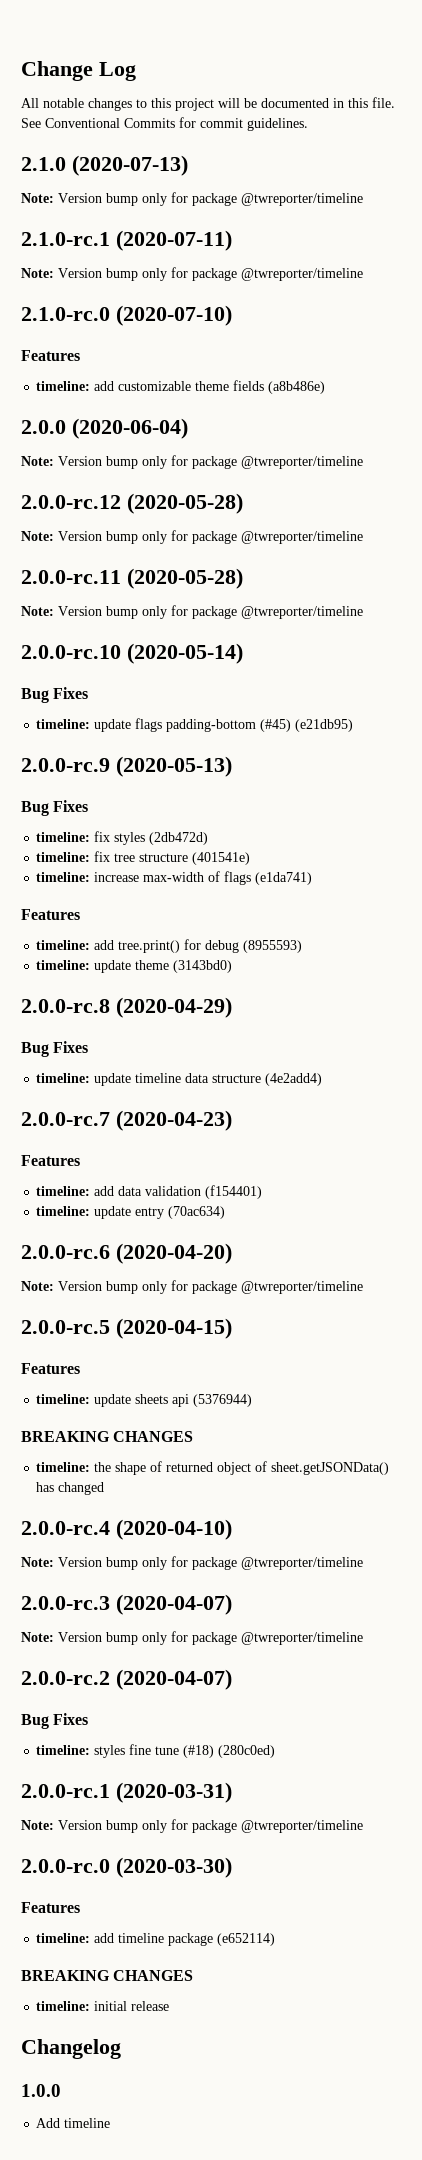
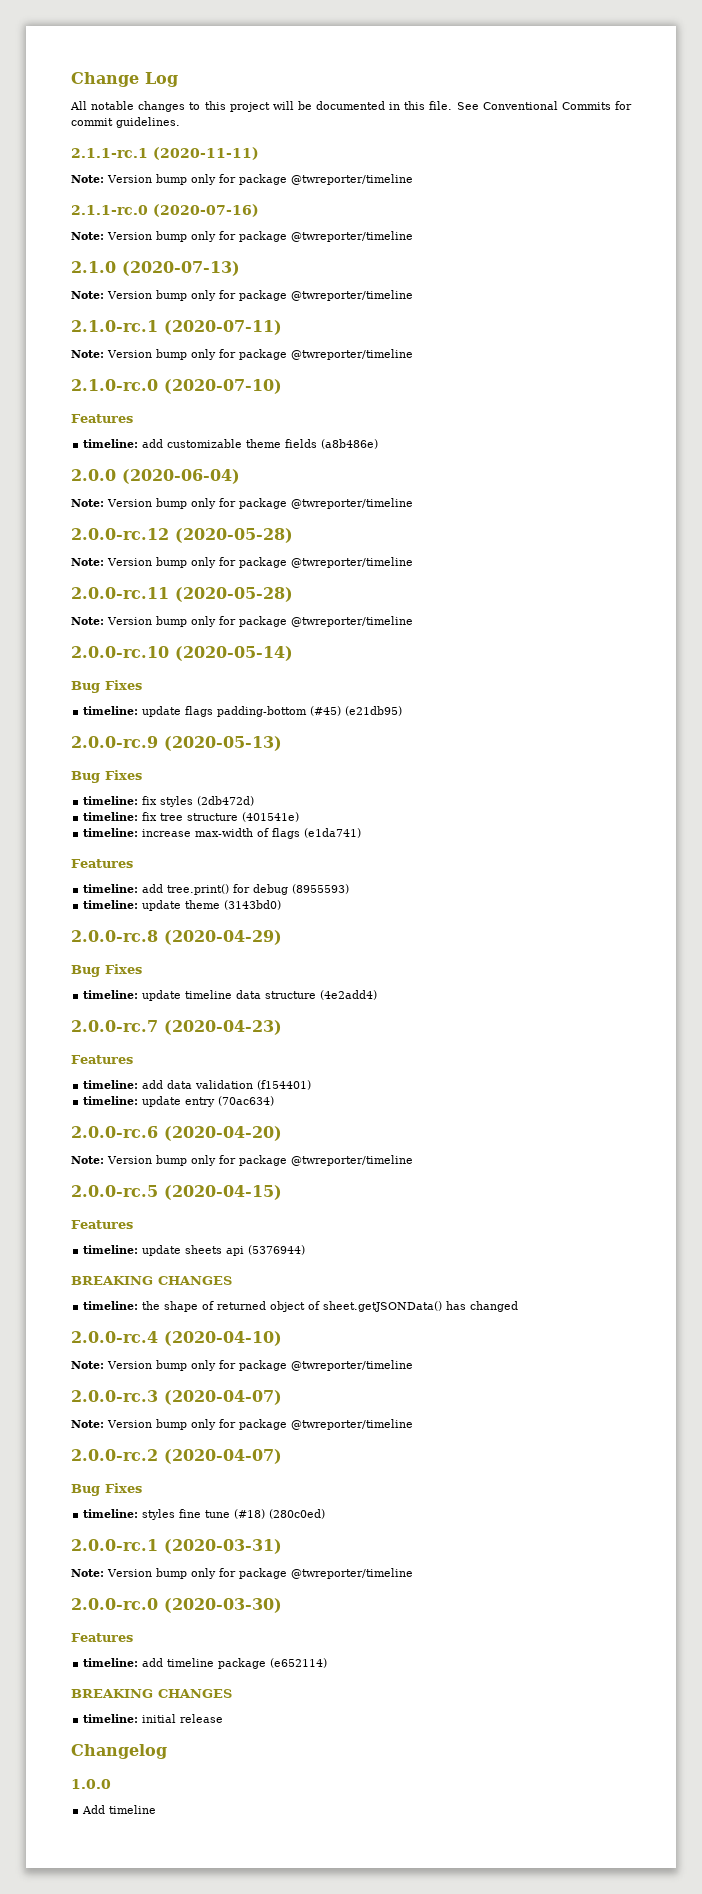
+ 2.1.1-rc.1 (2020-11-11)
+ Note: Version bump only for package @twreporter/timeline
+ 2.1.1-rc.0 (2020-07-16)
+ Note: Version bump only for package @twreporter/timeline

